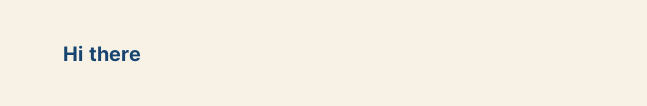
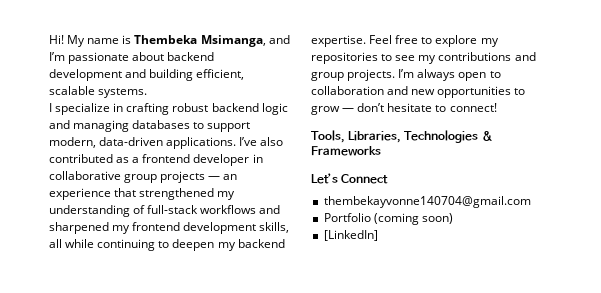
- Hi there
+ Hi! My name is Thembeka Msimanga, and I’m passionate about backend development and building efficient, scalable systems.
+ I specialize in crafting robust backend logic and managing databases to support modern, data-driven applications. I’ve also contributed as a frontend developer in collaborative group projects — an experience that strengthened my understanding of full-stack workflows and sharpened my frontend development skills, all while continuing to deepen my backend expertise. Feel free to explore my repositories to see my contributions and group projects. I’m always open to collaboration and new opportunities to grow — don’t hesitate to connect!
+ Tools, Libraries, Technologies & Frameworks
+ Let’s Connect
+ thembekayvonne140704@gmail.com
+ Portfolio (coming soon)
+ [LinkedIn]

